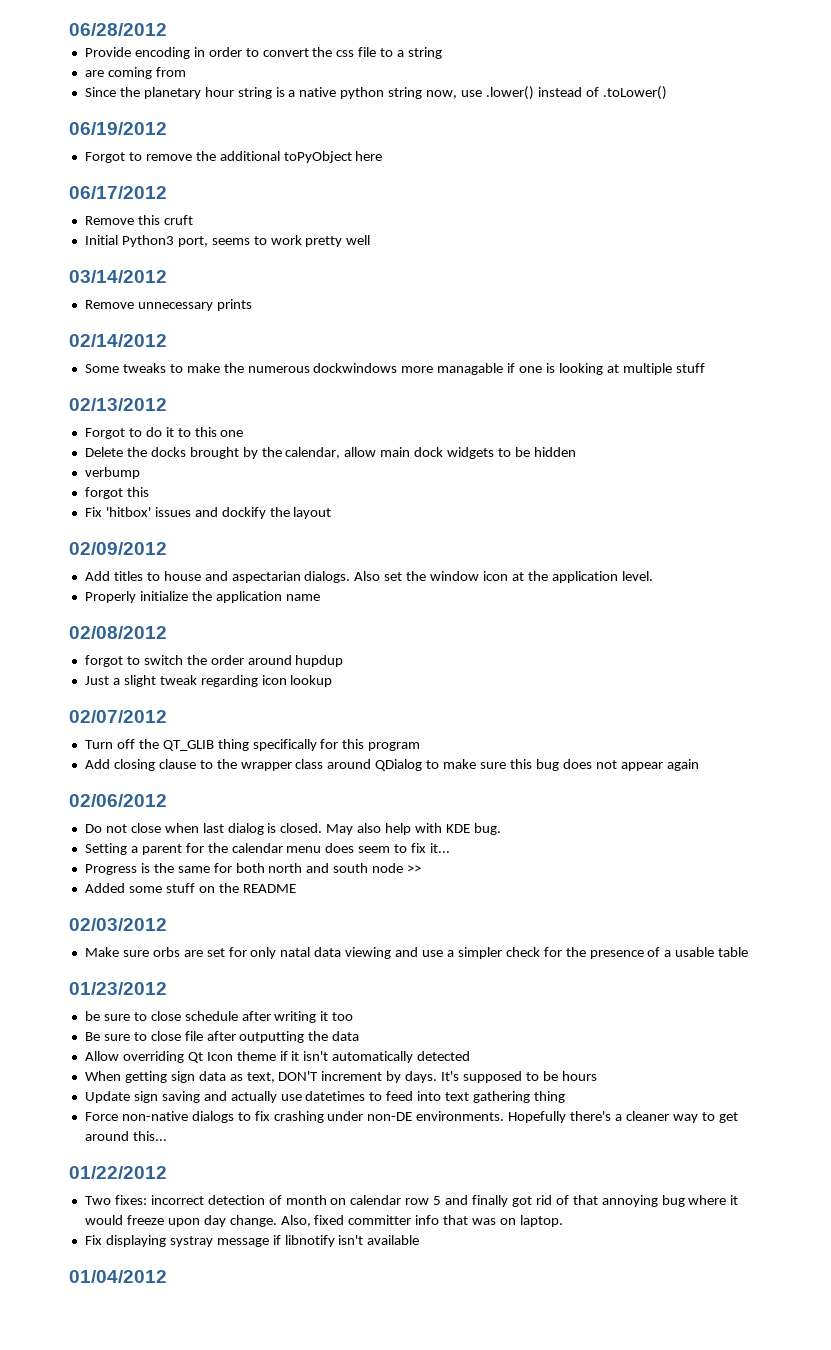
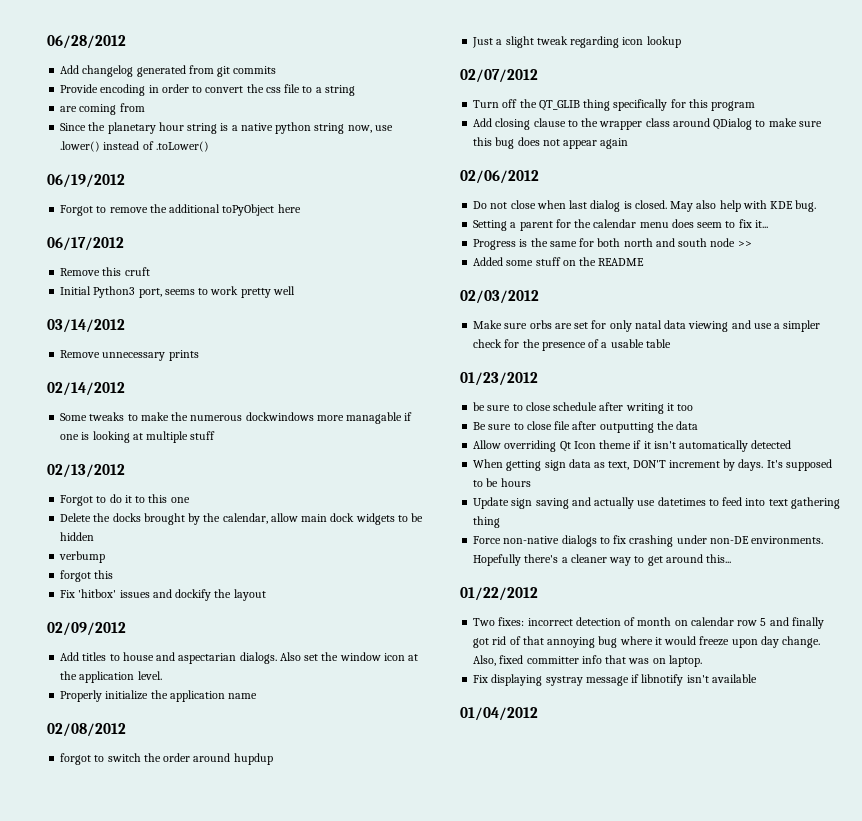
+ Add changelog generated from git commits

